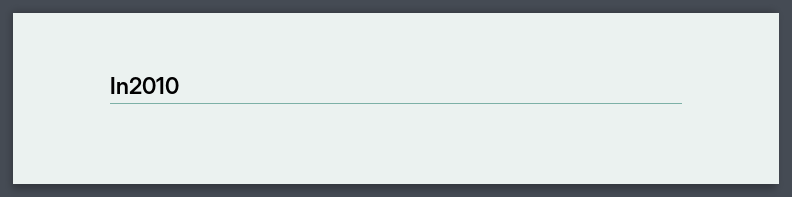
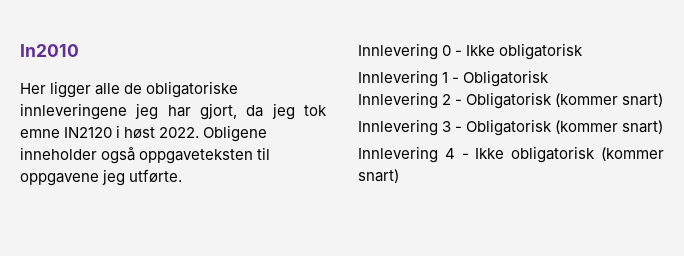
+ Her ligger alle de obligatoriske innleveringene jeg har gjort, da jeg tok emne IN2120 i høst 2022. Obligene inneholder også oppgaveteksten til oppgavene jeg utførte.
+ Innlevering 0 - Ikke obligatorisk
+ Innlevering 1 - Obligatorisk
+ Innlevering 2 - Obligatorisk (kommer snart)
+ Innlevering 3 - Obligatorisk (kommer snart)
+ Innlevering 4 - Ikke obligatorisk (kommer snart)

